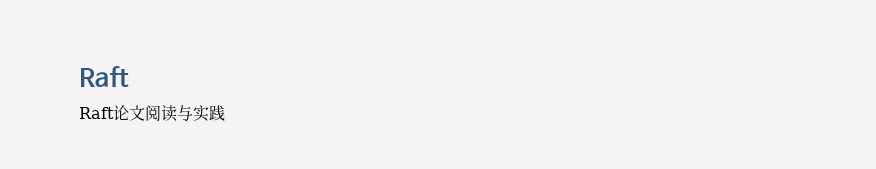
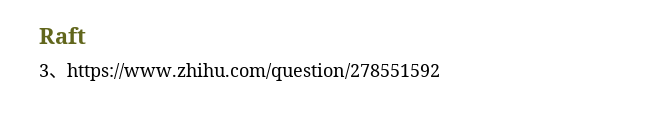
- Raft论文阅读与实践
+ 3、https://www.zhihu.com/question/278551592

